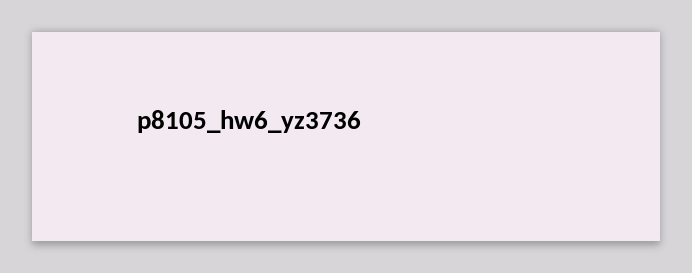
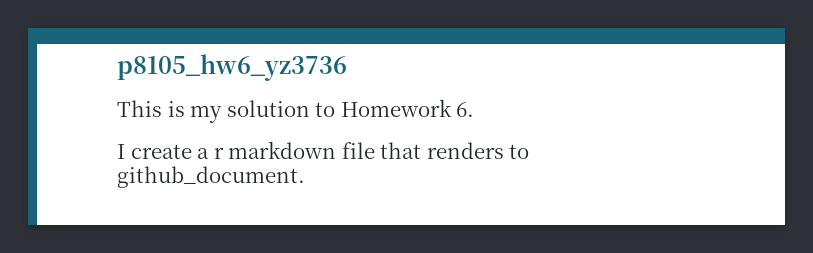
+ This is my solution to Homework 6.
+ I create a r markdown file that renders to github_document.

